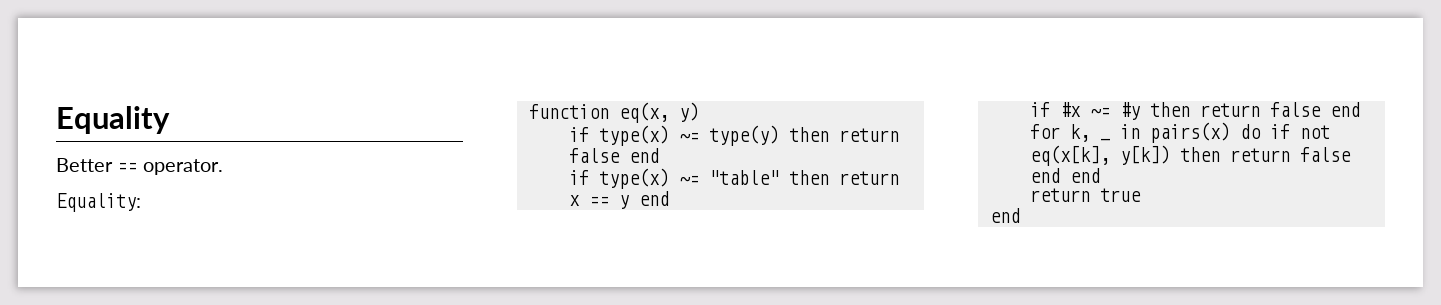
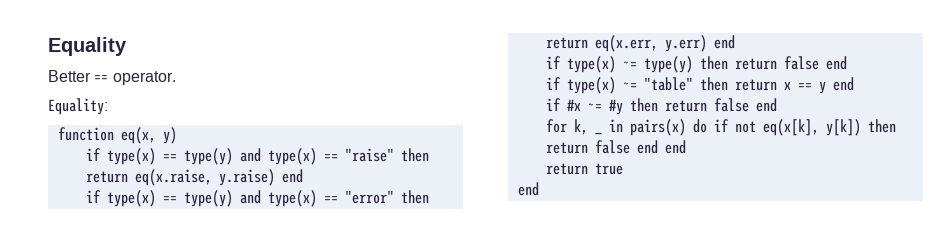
+ if type(x) == type(y) and type(x) == "raise" then return eq(x.raise, y.raise) end
+ if type(x) == type(y) and type(x) == "error" then return eq(x.err, y.err) end

